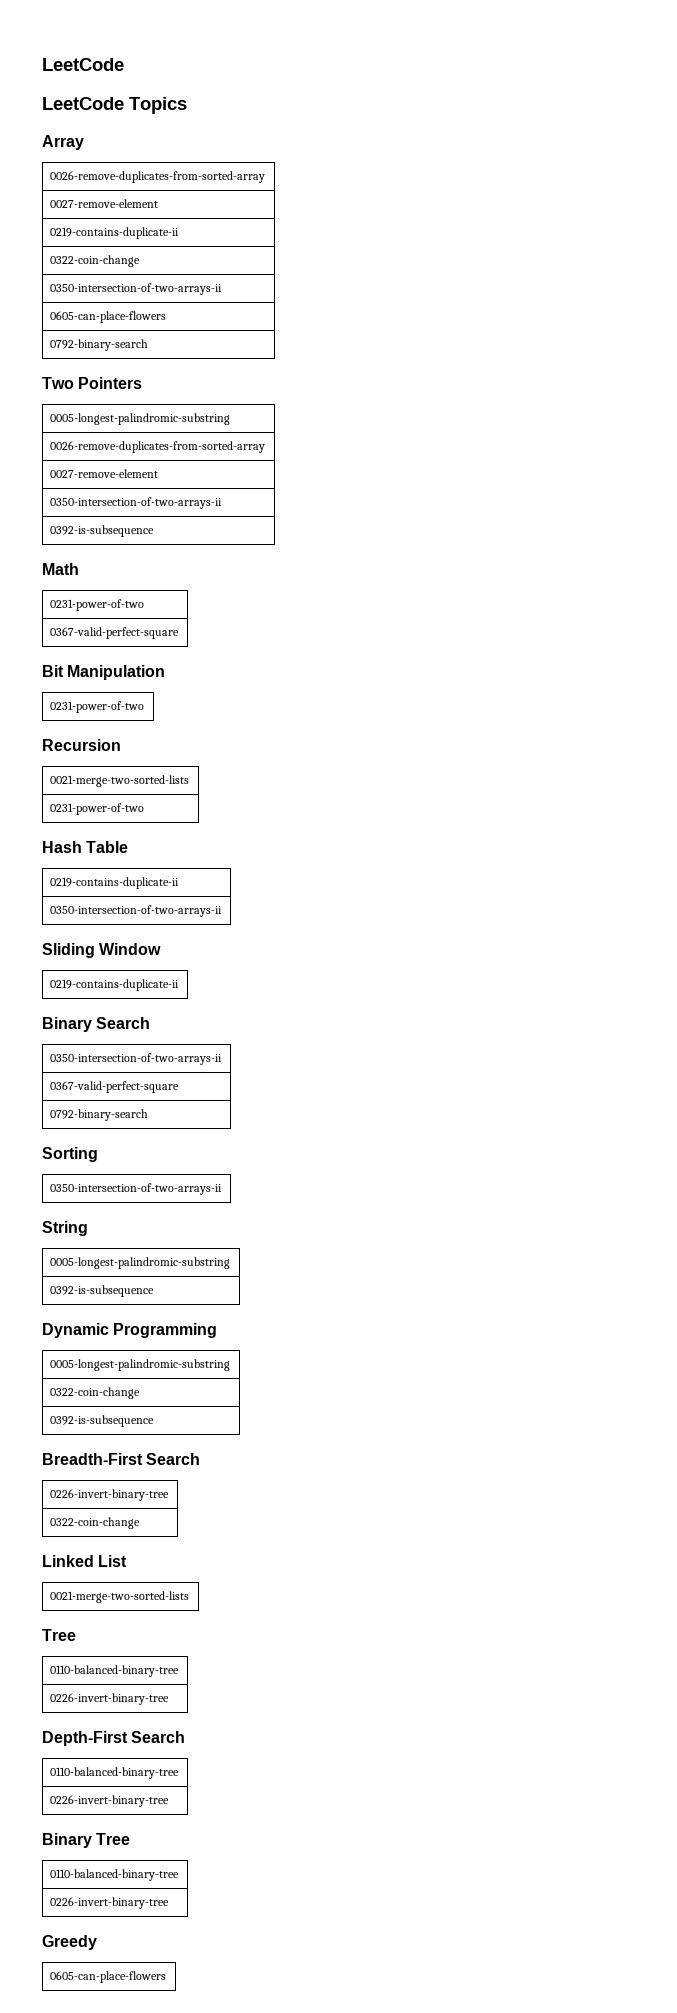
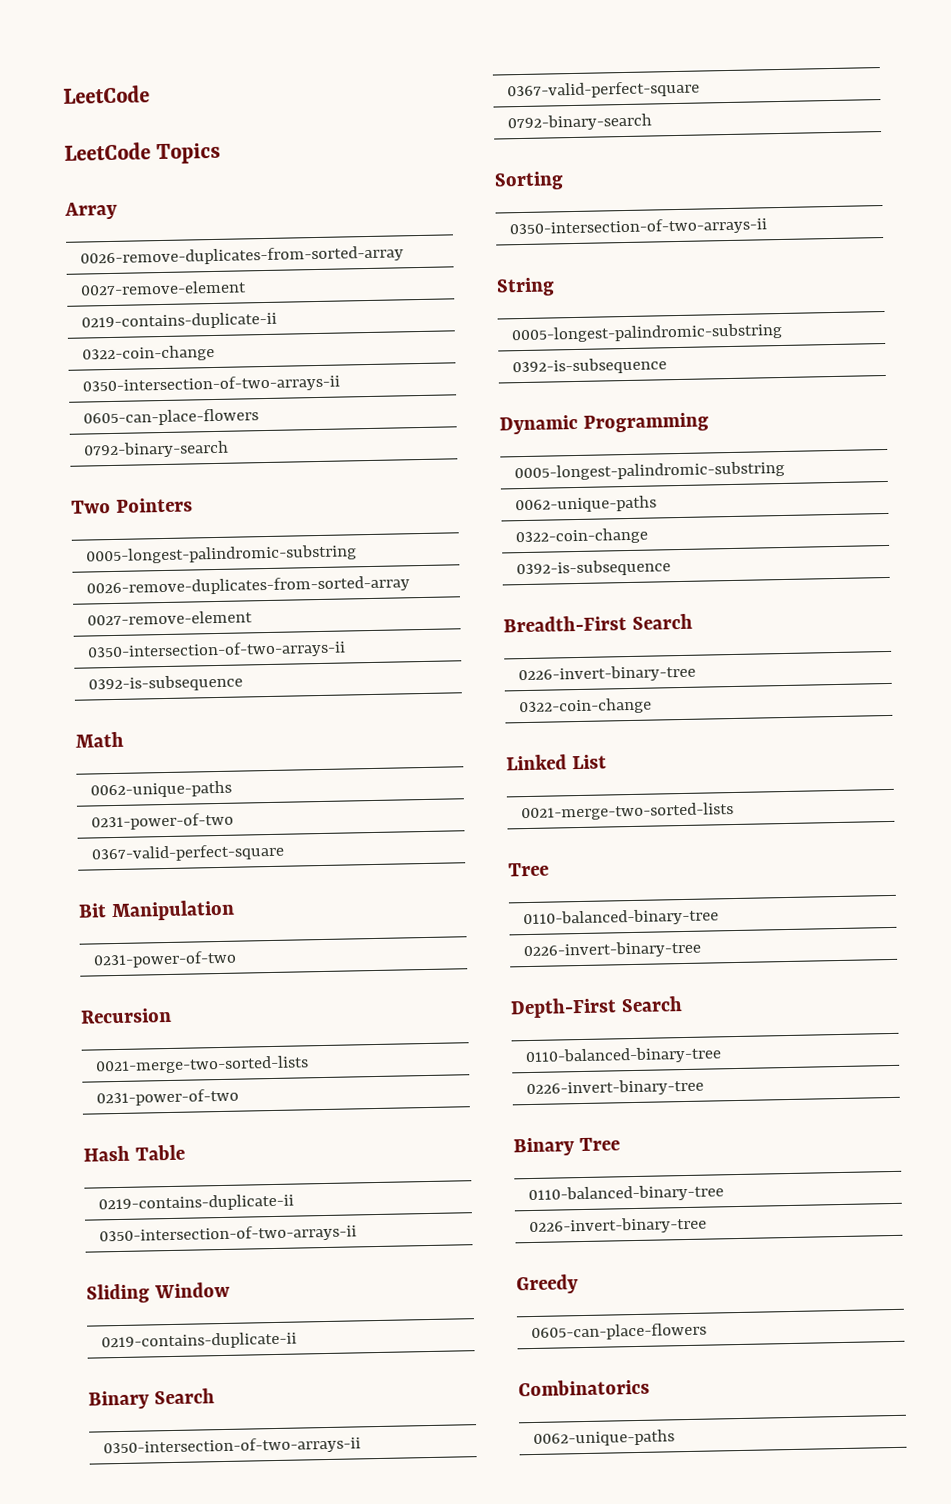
  Math
+ 0062-unique-paths
  Dynamic Programming
  0005-longest-palindromic-substring
+ 0062-unique-paths
+ Combinatorics
+ 0062-unique-paths

